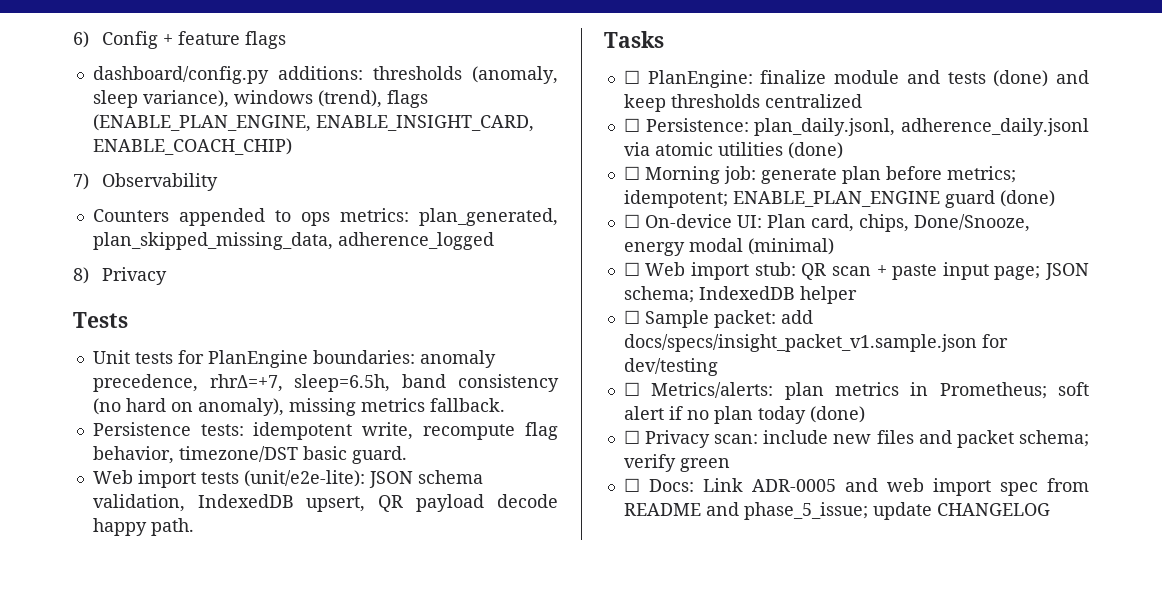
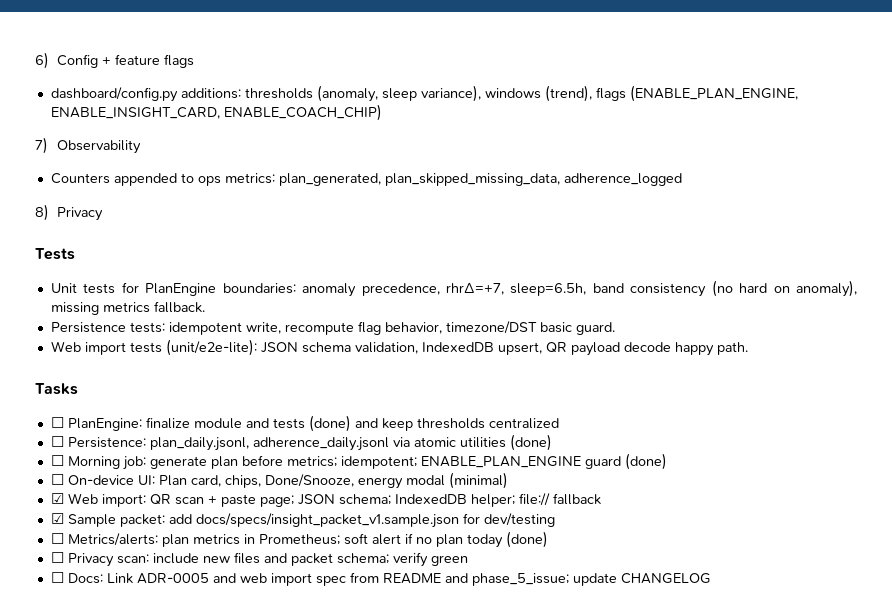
- ☐ Web import stub: QR scan + paste input page; JSON schema; IndexedDB helper
- ☐ Sample packet: add docs/specs/insight_packet_v1.sample.json for dev/testing
+ ☑ Web import: QR scan + paste page; JSON schema; IndexedDB helper; file:// fallback
+ ☑ Sample packet: add docs/specs/insight_packet_v1.sample.json for dev/testing

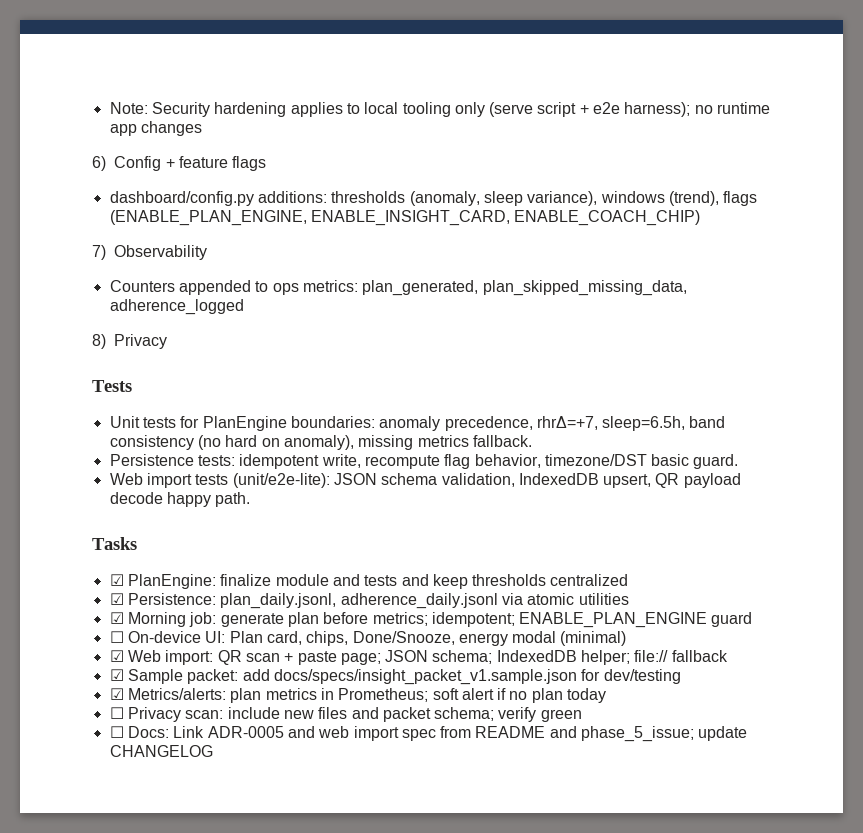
+ Note: Security hardening applies to local tooling only (serve script + e2e harness); no runtime app changes
- ☐ PlanEngine: finalize module and tests (done) and keep thresholds centralized
+ ☑ PlanEngine: finalize module and tests and keep thresholds centralized
- ☐ Persistence: plan_daily.jsonl, adherence_daily.jsonl via atomic utilities (done)
- ☐ Morning job: generate plan before metrics; idempotent; ENABLE_PLAN_ENGINE guard (done)
+ ☑ Persistence: plan_daily.jsonl, adherence_daily.jsonl via atomic utilities
+ ☑ Morning job: generate plan before metrics; idempotent; ENABLE_PLAN_ENGINE guard
- ☐ Metrics/alerts: plan metrics in Prometheus; soft alert if no plan today (done)
+ ☑ Metrics/alerts: plan metrics in Prometheus; soft alert if no plan today

